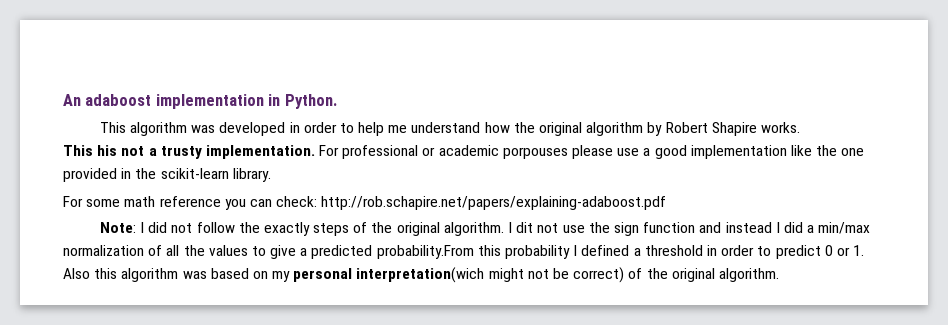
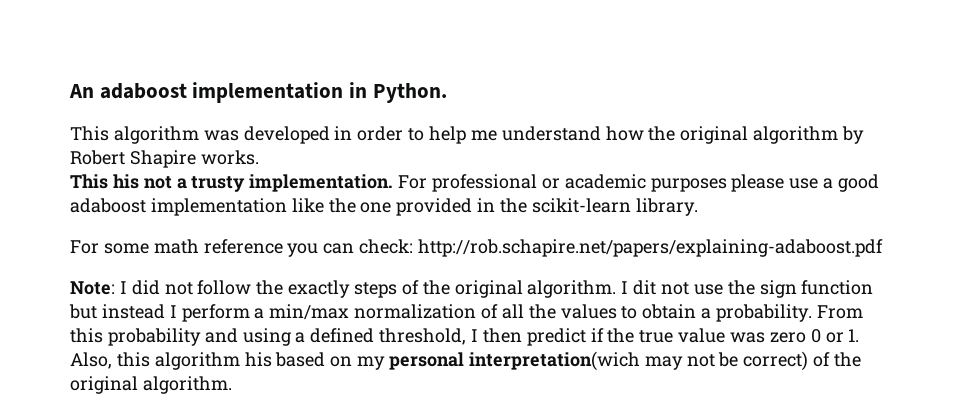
- For professional or academic porpouses please use a good implementation like the one provided in the scikit-learn library.
+ For professional or academic purposes please use a good adaboost implementation like the one provided in the scikit-learn library.
- I dit not use the sign function and instead I did a min/max normalization of all the values to give a predicted probability.From this probability I defined a threshold in order to predict 0 or 1. Also this algorithm was based on my personal interpretation(wich might not be correct) of the original algorithm.
+ I dit not use the sign function but instead I perform a min/max normalization of all the values to obtain a probability. From this probability and using a defined threshold, I then predict if the true value was zero 0 or 1. Also, this algorithm his based on my personal interpretation(wich may not be correct) of the original algorithm.

